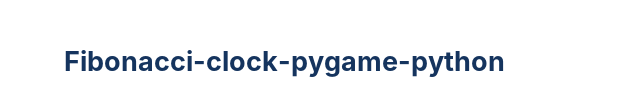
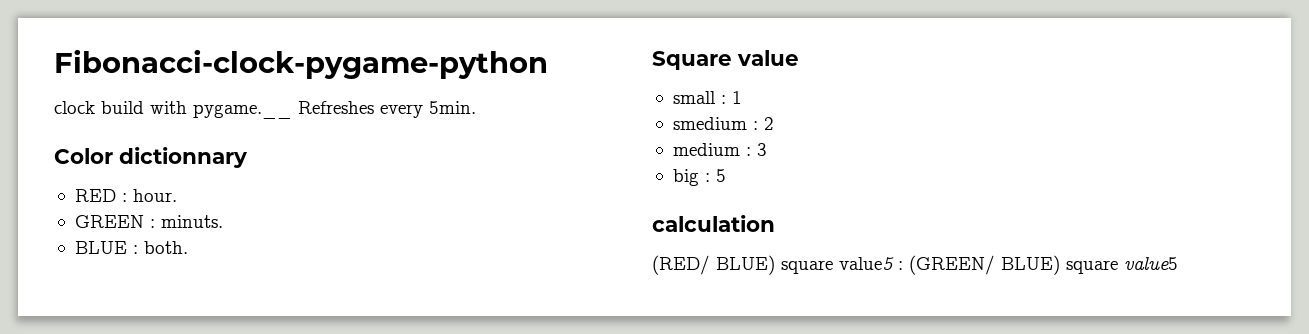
+ clock build with pygame.__ Refreshes every 5min.
+ Color dictionnary
+ RED : hour.
+ GREEN : minuts.
+ BLUE : both.
+ Square value
+ small : 1
+ smedium : 2
+ medium : 3
+ big : 5
+ calculation
+ (RED/ BLUE) square value5 : (GREEN/ BLUE) square value5

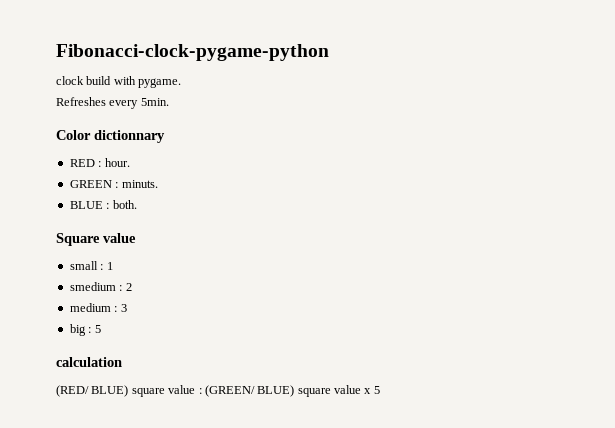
- clock build with pygame.__ Refreshes every 5min.
+ clock build with pygame.
+ Refreshes every 5min.
- (RED/ BLUE) square value5 : (GREEN/ BLUE) square value5
+ (RED/ BLUE) square value : (GREEN/ BLUE) square value x 5

